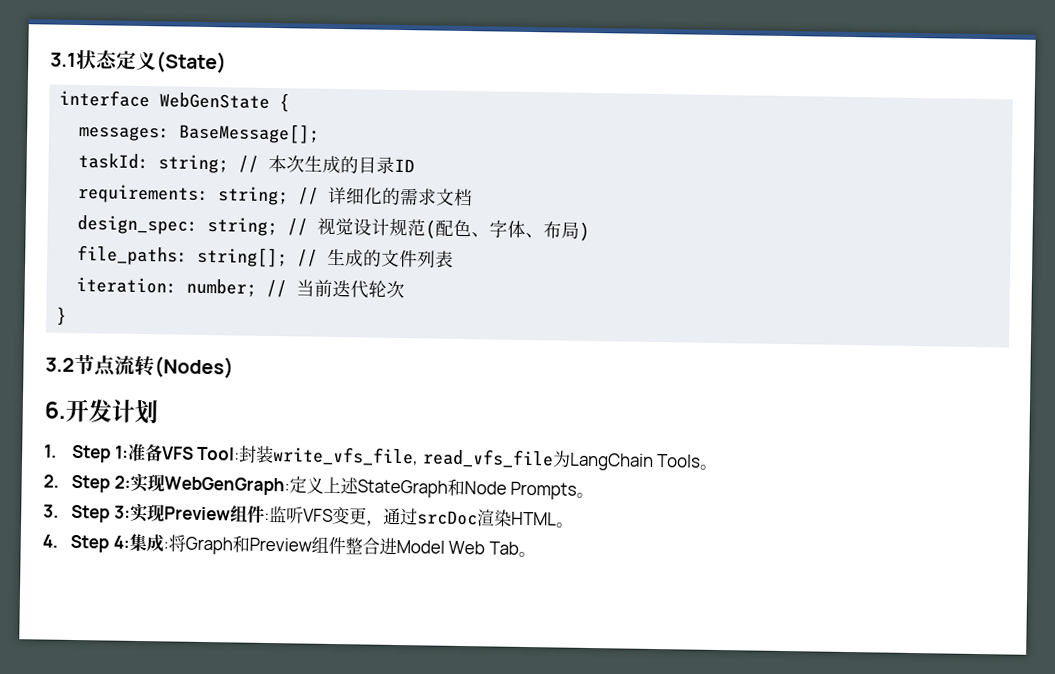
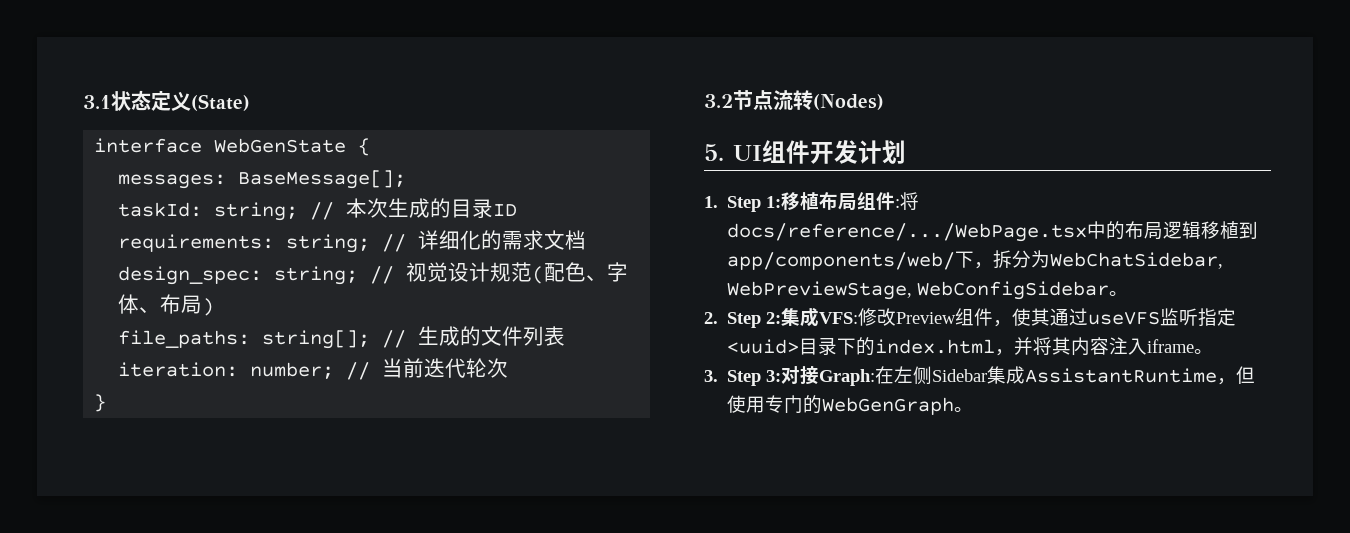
- 6.开发计划
+ 5. UI组件开发计划
- 1. Step 1:准备VFS Tool:封装write_vfs_file, read_vfs_file为LangChain Tools。
- 2. Step 2:实现WebGenGraph:定义上述StateGraph和Node Prompts。
- 3. Step 3:实现Preview组件:监听VFS变更，通过srcDoc渲染HTML。
- 4. Step 4:集成:将Graph和Preview组件整合进Model Web Tab。
+ 1. Step 1:移植布局组件:将docs/reference/.../WebPage.tsx中的布局逻辑移植到app/components/web/下，拆分为WebChatSidebar, WebPreviewStage, WebConfigSidebar。
+ 2. Step 2:集成VFS:修改Preview组件，使其通过useVFS监听指定<uuid>目录下的index.html，并将其内容注入iframe。
+ 3. Step 3:对接Graph:在左侧Sidebar集成AssistantRuntime，但使用专门的WebGenGraph。

